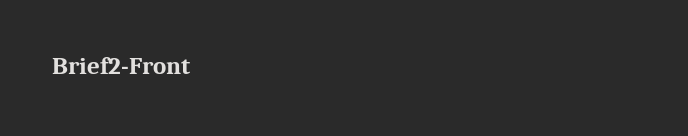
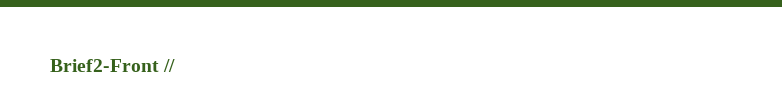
- Brief2-Front
+ Brief2-Front //

